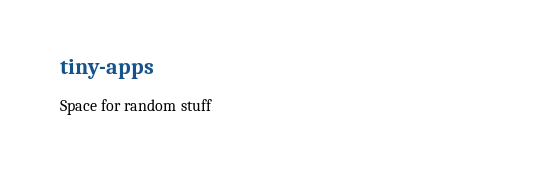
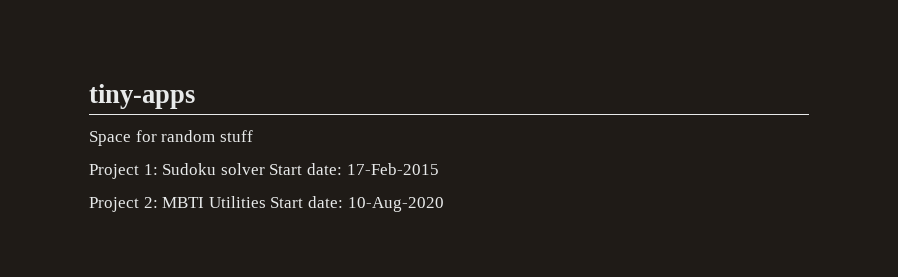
+ Project 1: Sudoku solver Start date: 17-Feb-2015
+ Project 2: MBTI Utilities Start date: 10-Aug-2020

